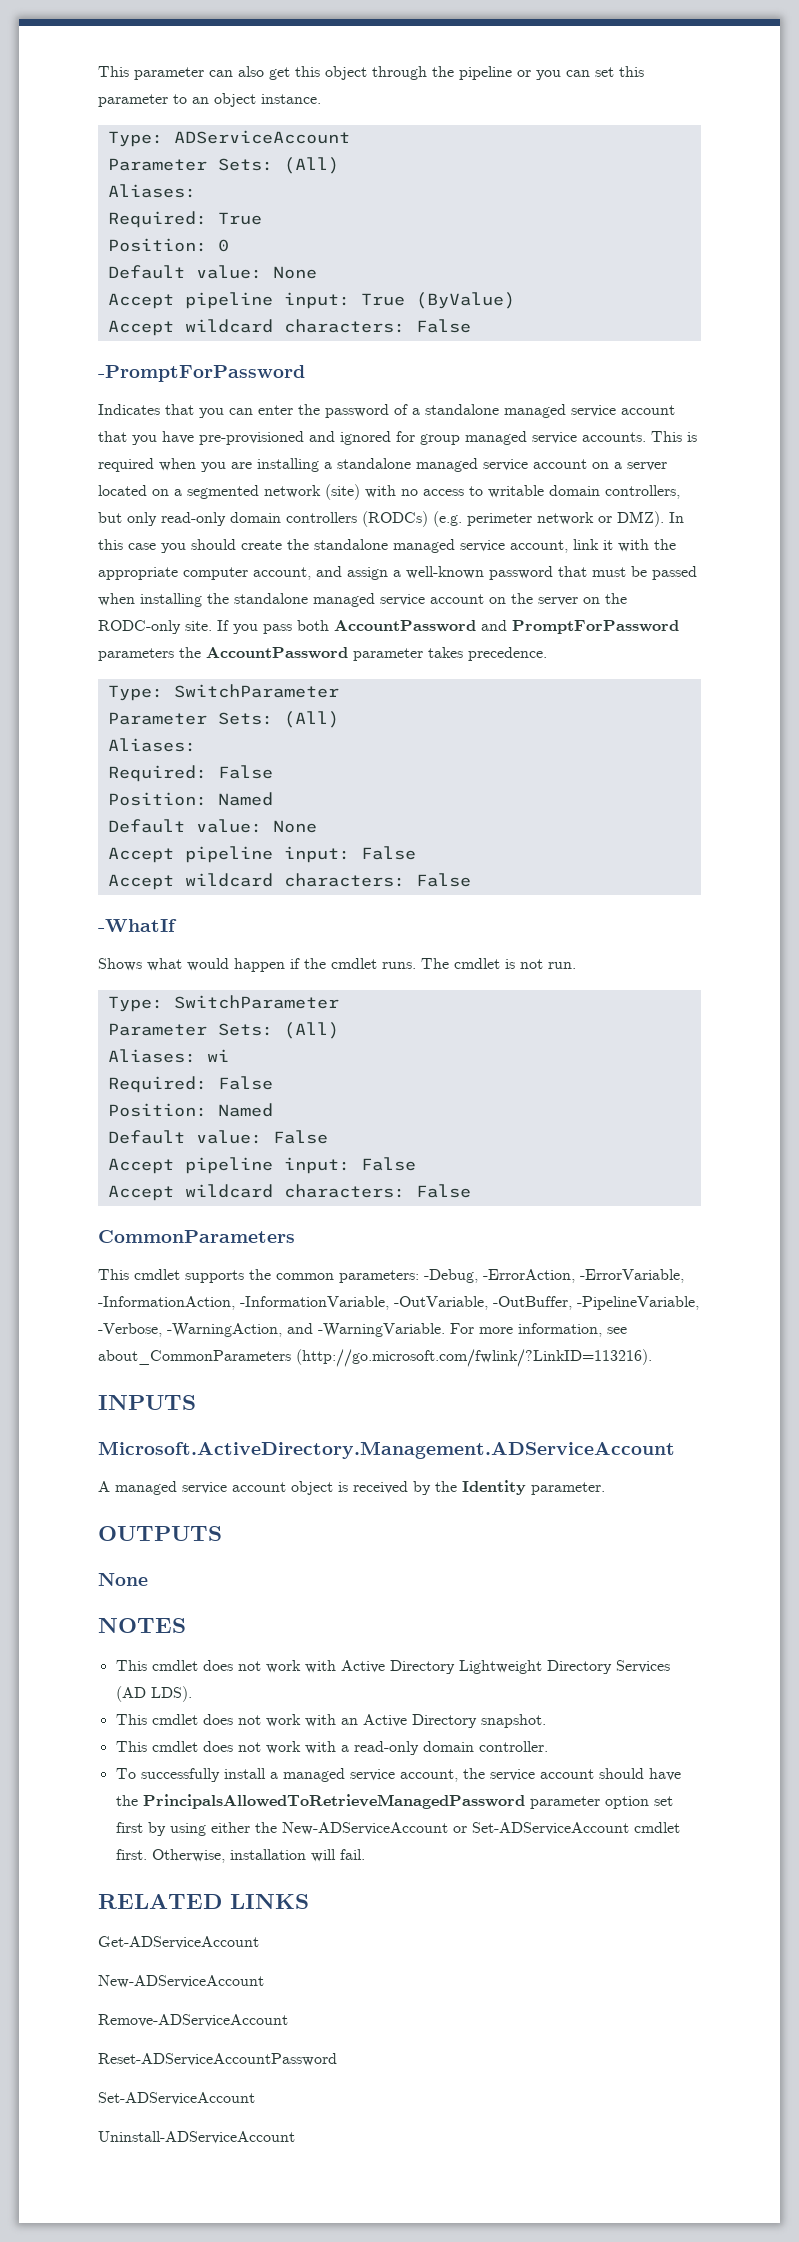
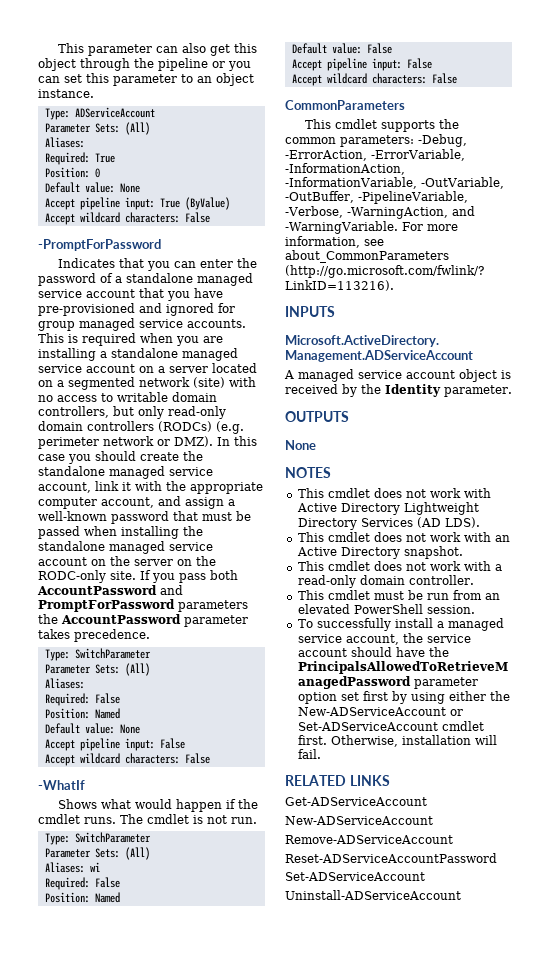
+ This cmdlet must be run from an elevated PowerShell session.

